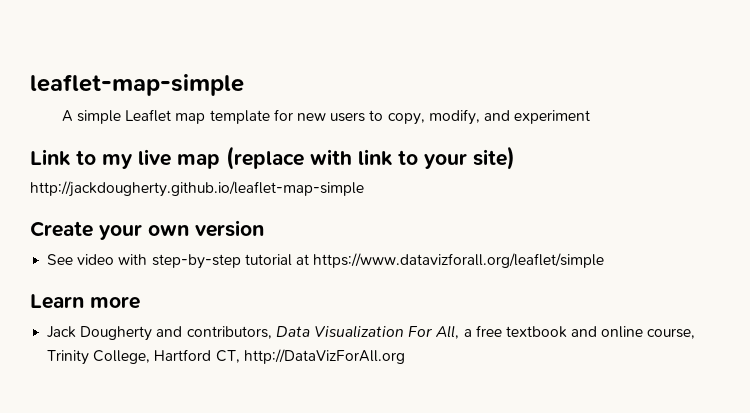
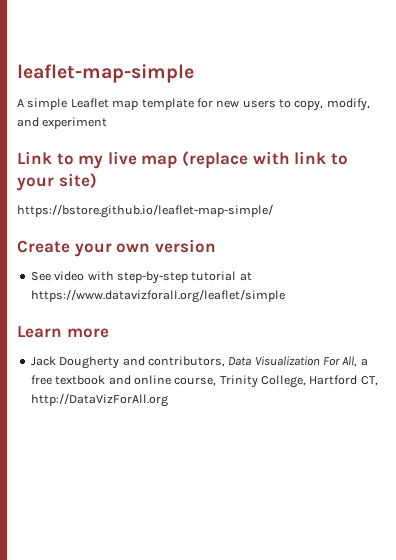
- http://jackdougherty.github.io/leaflet-map-simple
+ https://bstore.github.io/leaflet-map-simple/

